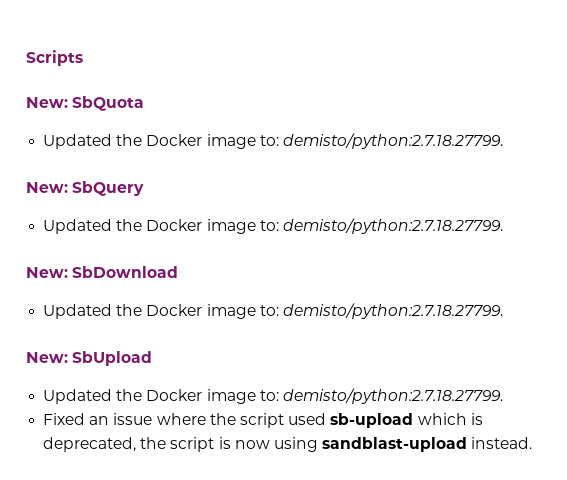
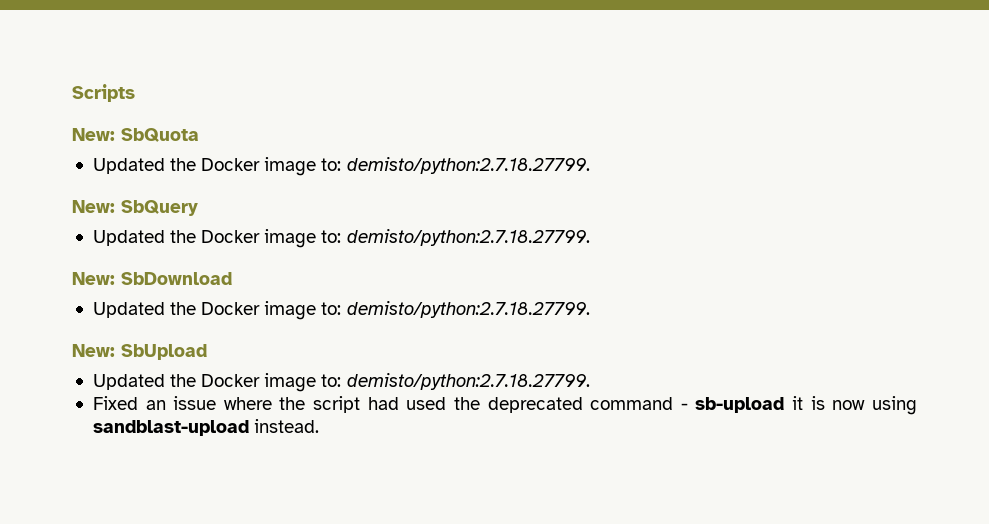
- Fixed an issue where the script used sb-upload which is deprecated, the script is now using sandblast-upload instead.
+ Fixed an issue where the script had used the deprecated command - sb-upload it is now using sandblast-upload instead.

